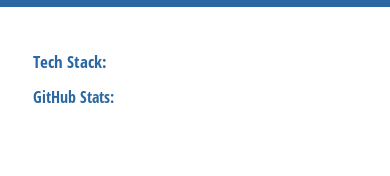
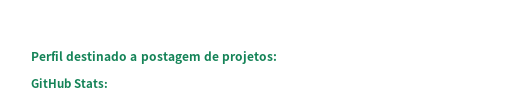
- Tech Stack:
+ Perfil destinado a postagem de projetos:

